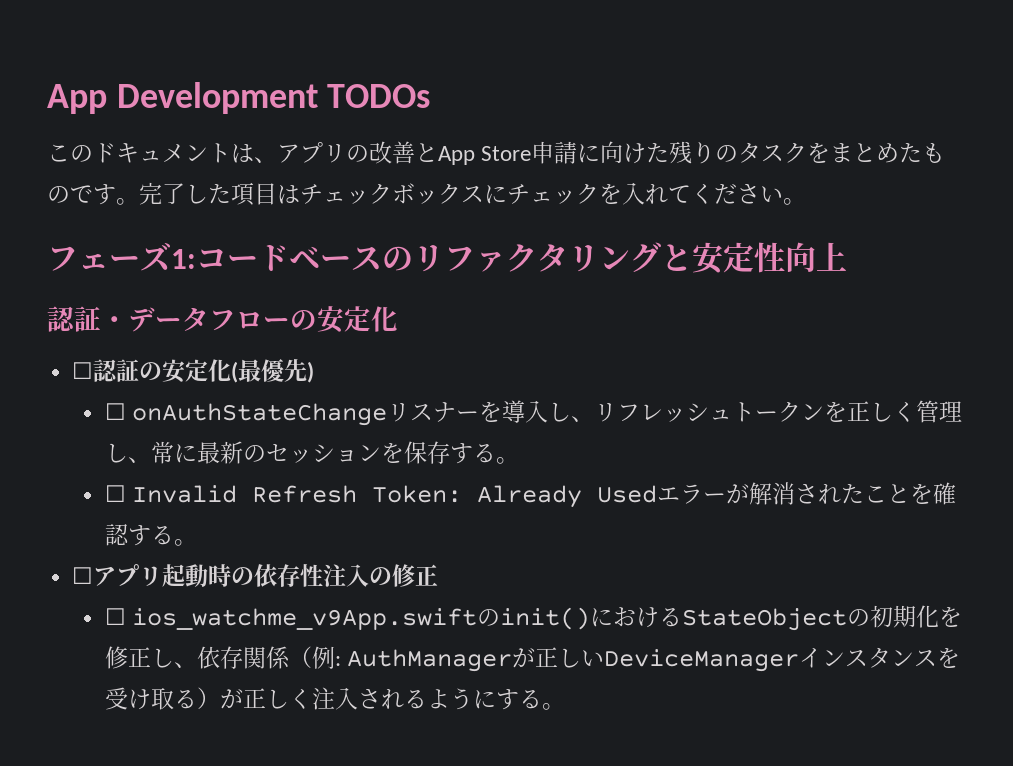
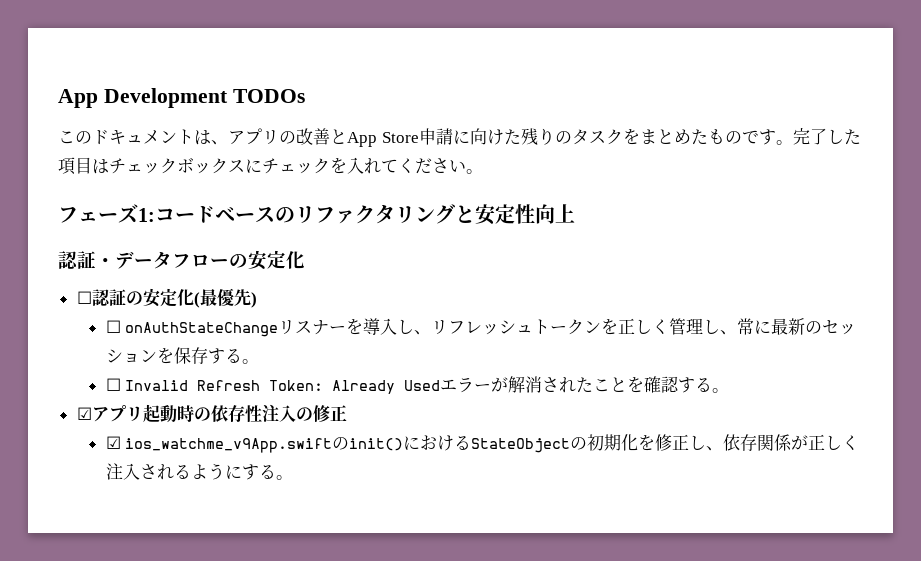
- ☐アプリ起動時の依存性注入の修正
+ ☑アプリ起動時の依存性注入の修正
- ☐ ios_watchme_v9App.swiftのinit()におけるStateObjectの初期化を修正し、依存関係（例: AuthManagerが正しいDeviceManagerインスタンスを受け取る）が正しく注入されるようにする。
+ ☑ ios_watchme_v9App.swiftのinit()におけるStateObjectの初期化を修正し、依存関係が正しく注入されるようにする。

